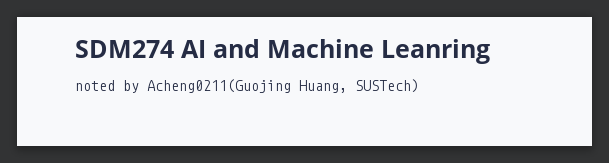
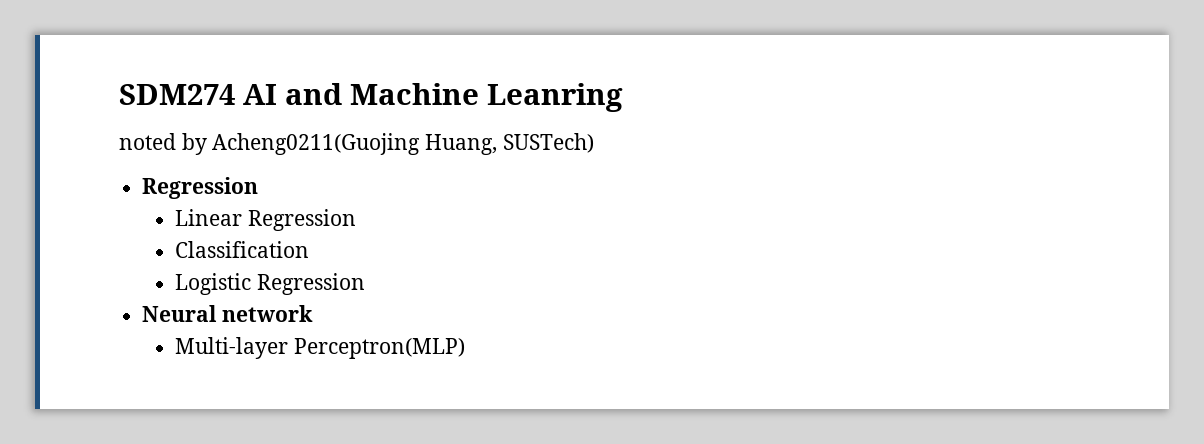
  noted by Acheng0211(Guojing Huang, SUSTech)
+ Regression
+ Linear Regression
+ Classification
+ Logistic Regression
+ Neural network
+ Multi-layer Perceptron(MLP)

